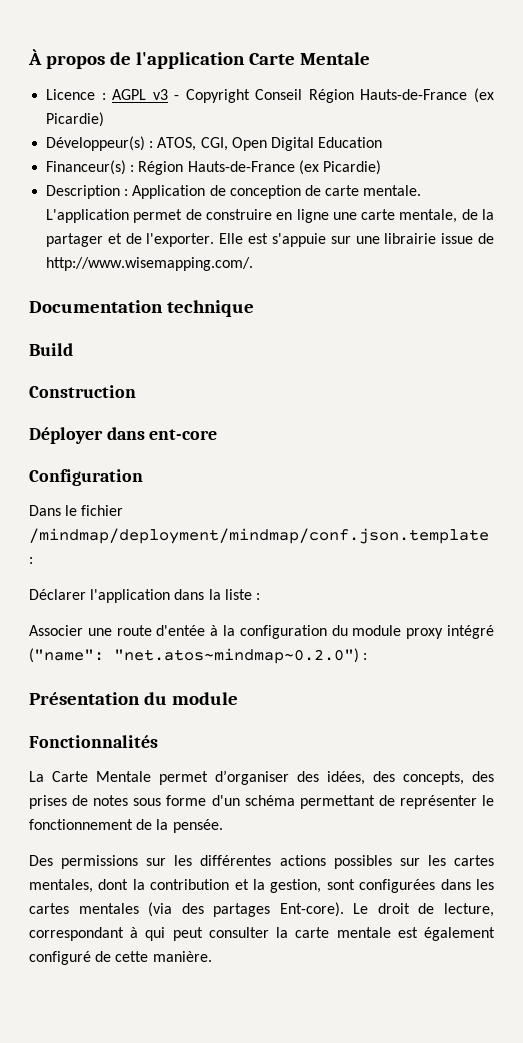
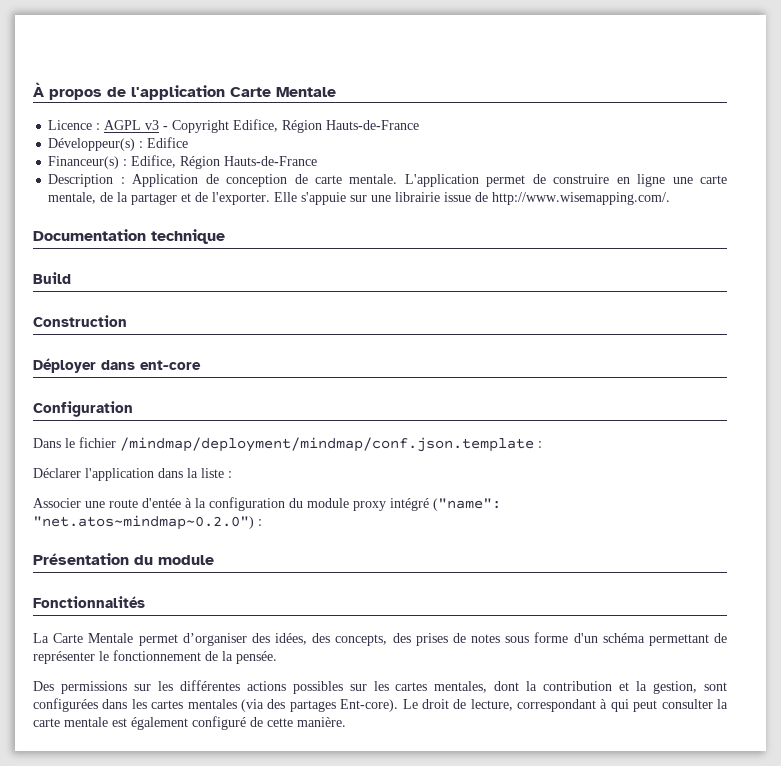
- Licence : AGPL v3 - Copyright Conseil Région Hauts-de-France (ex Picardie)
+ Licence : AGPL v3 - Copyright Edifice, Région Hauts-de-France
- Développeur(s) : ATOS, CGI, Open Digital Education
+ Développeur(s) : Edifice
- Financeur(s) : Région Hauts-de-France (ex Picardie)
+ Financeur(s) : Edifice, Région Hauts-de-France
- Elle est s'appuie sur une librairie issue de http://www.wisemapping.com/.
+ Elle s'appuie sur une librairie issue de http://www.wisemapping.com/.

